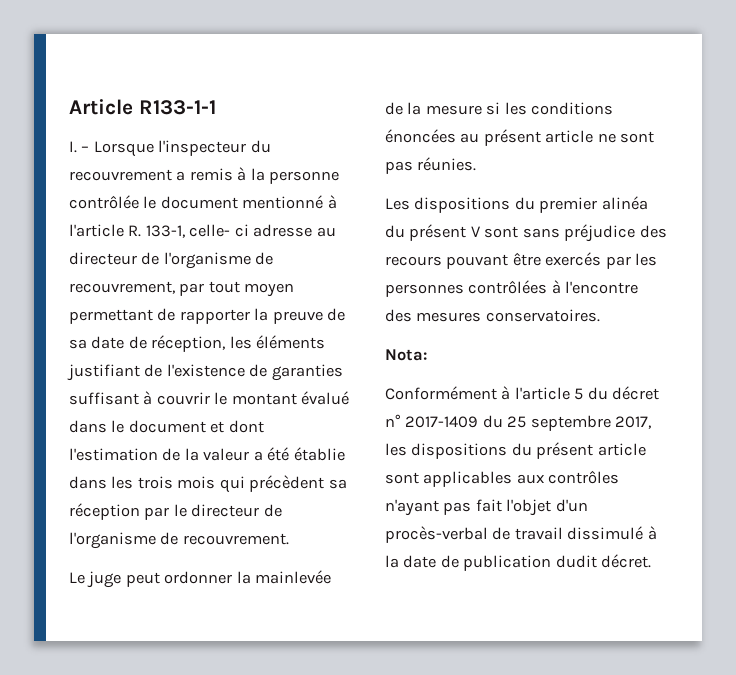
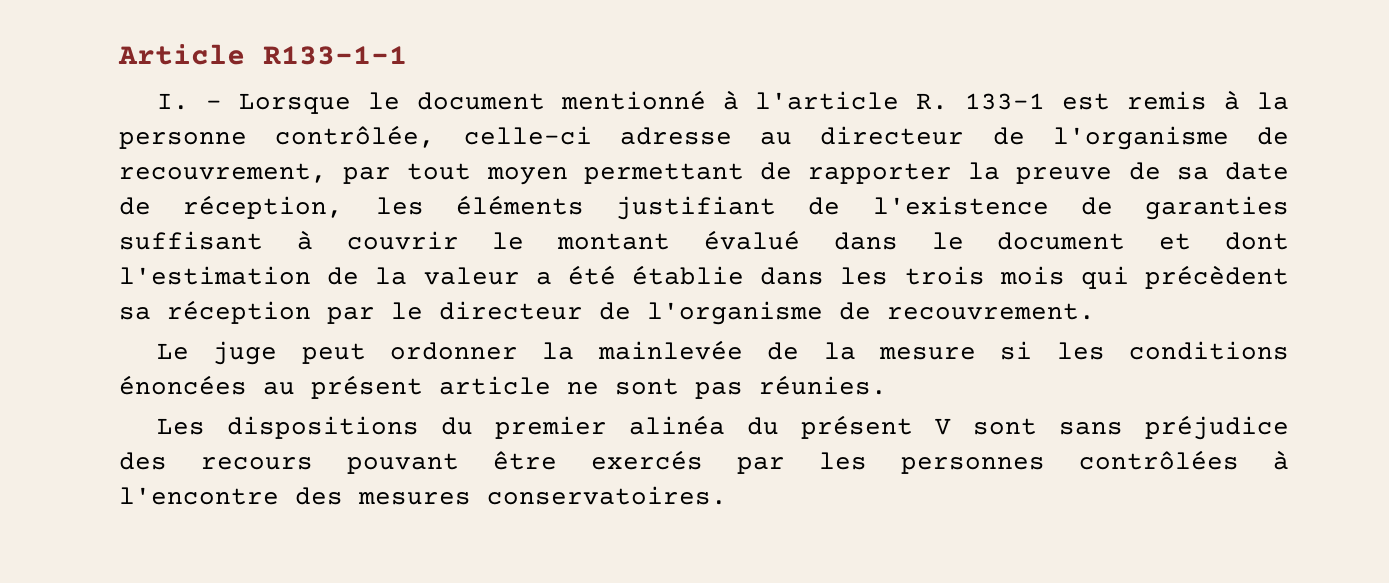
- I. – Lorsque l'inspecteur du recouvrement a remis à la personne contrôlée le document mentionné à l'article R. 133-1, celle- ci adresse au directeur de l'organisme de recouvrement, par tout moyen permettant de rapporter la preuve de sa date de réception, les éléments justifiant de l'existence de garanties suffisant à couvrir le montant évalué dans le document et dont l'estimation de la valeur a été établie dans les trois mois qui précèdent sa réception par le directeur de l'organisme de recouvrement.
+ I. – Lorsque le document mentionné à l'article R. 133-1 est remis à la personne contrôlée, celle-ci adresse au directeur de l'organisme de recouvrement, par tout moyen permettant de rapporter la preuve de sa date de réception, les éléments justifiant de l'existence de garanties suffisant à couvrir le montant évalué dans le document et dont l'estimation de la valeur a été établie dans les trois mois qui précèdent sa réception par le directeur de l'organisme de recouvrement.
- Nota:
- Conformément à l'article 5 du décret n° 2017-1409 du 25 septembre 2017, les dispositions du présent article sont applicables aux contrôles n'ayant pas fait l'objet d'un procès-verbal de travail dissimulé à la date de publication dudit décret.

